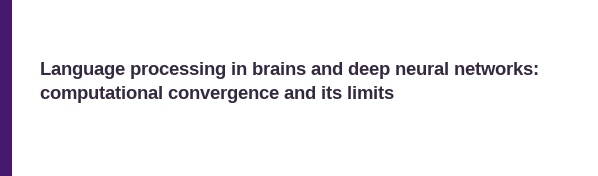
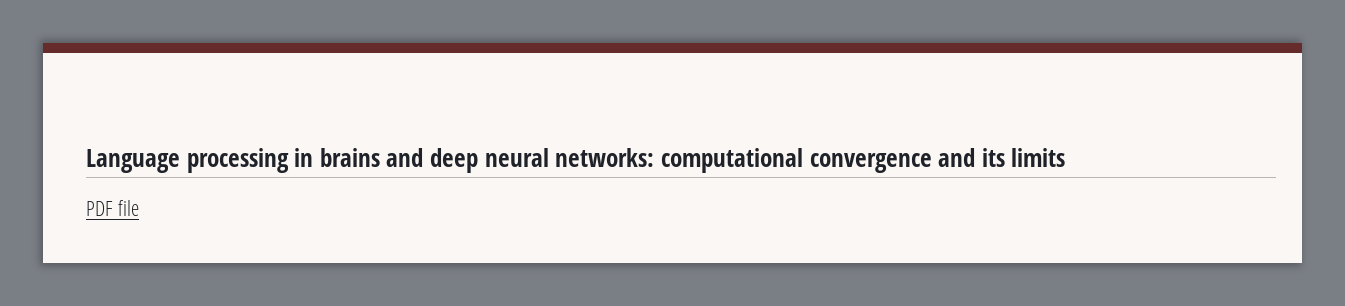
+ PDF file

